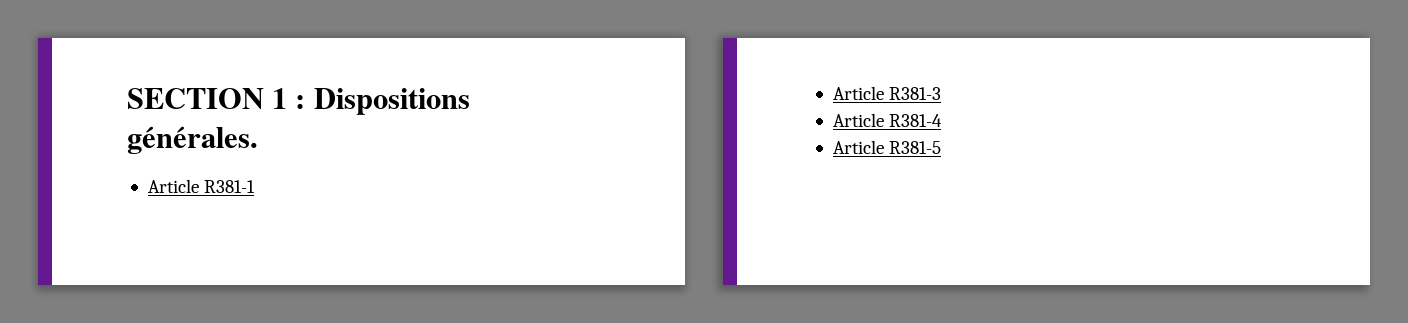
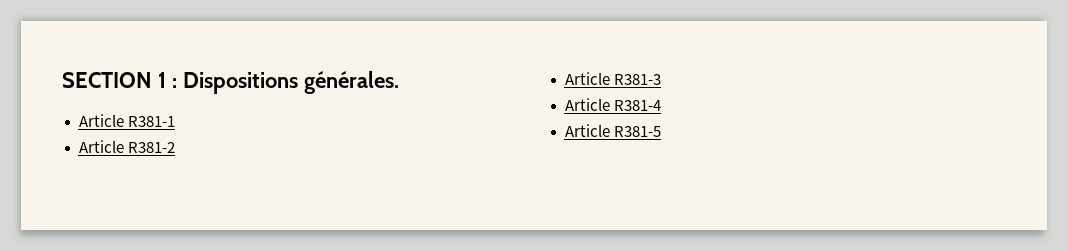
+ Article R381-2

